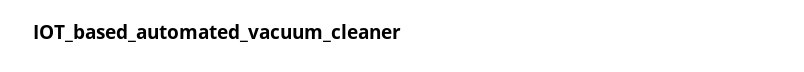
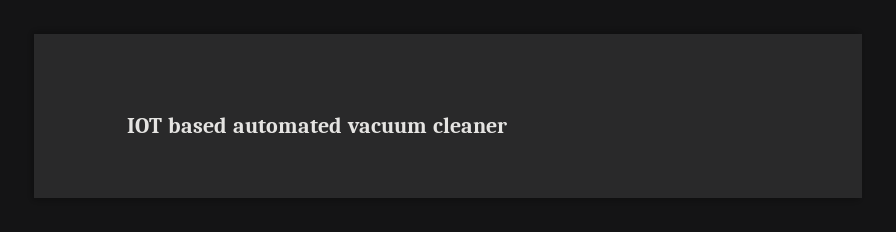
- IOT_based_automated_vacuum_cleaner
+ IOT based automated vacuum cleaner

